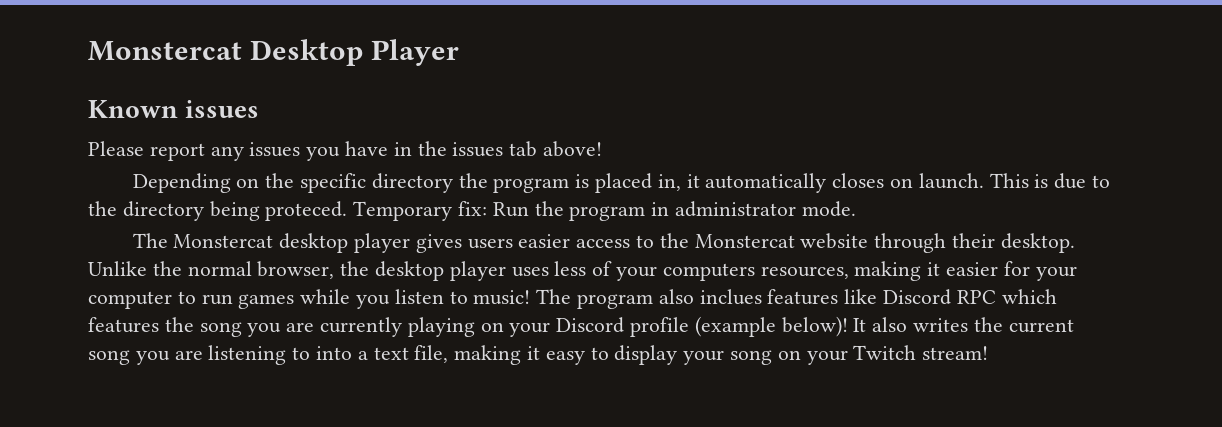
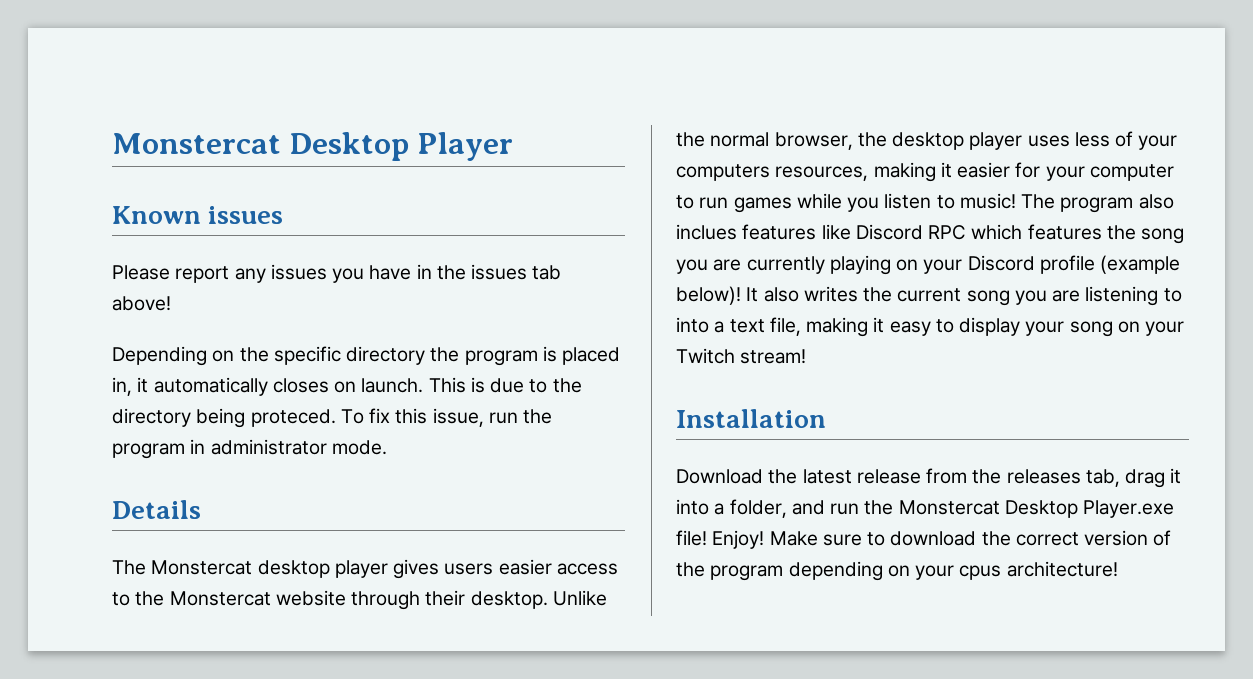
- Temporary fix: Run the program in administrator mode.
+ To fix this issue, run the program in administrator mode.
+ Details
+ Installation
+ Download the latest release from the releases tab, drag it into a folder, and run the Monstercat Desktop Player.exe file! Enjoy! Make sure to download the correct version of the program depending on your cpus architecture!

